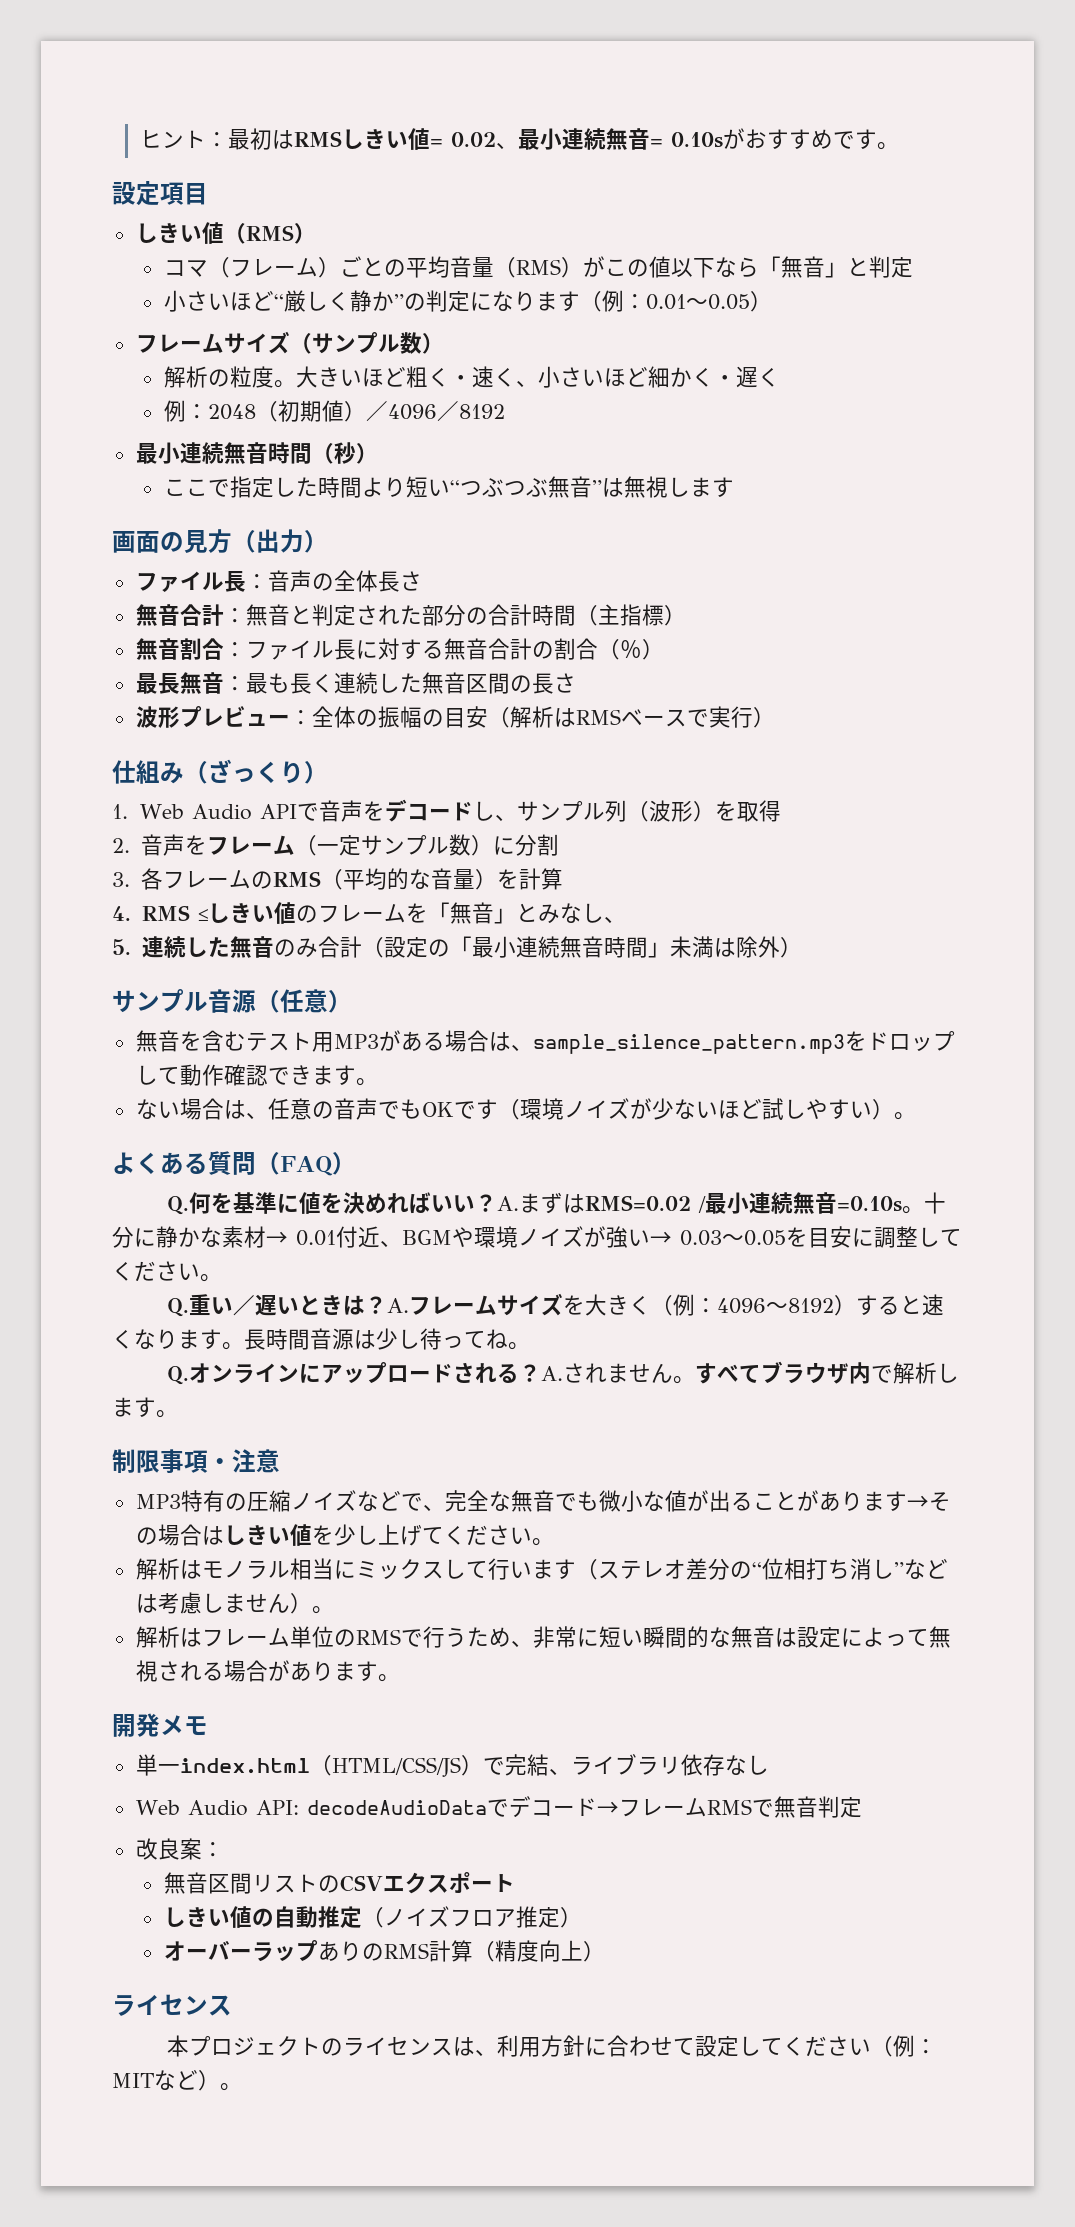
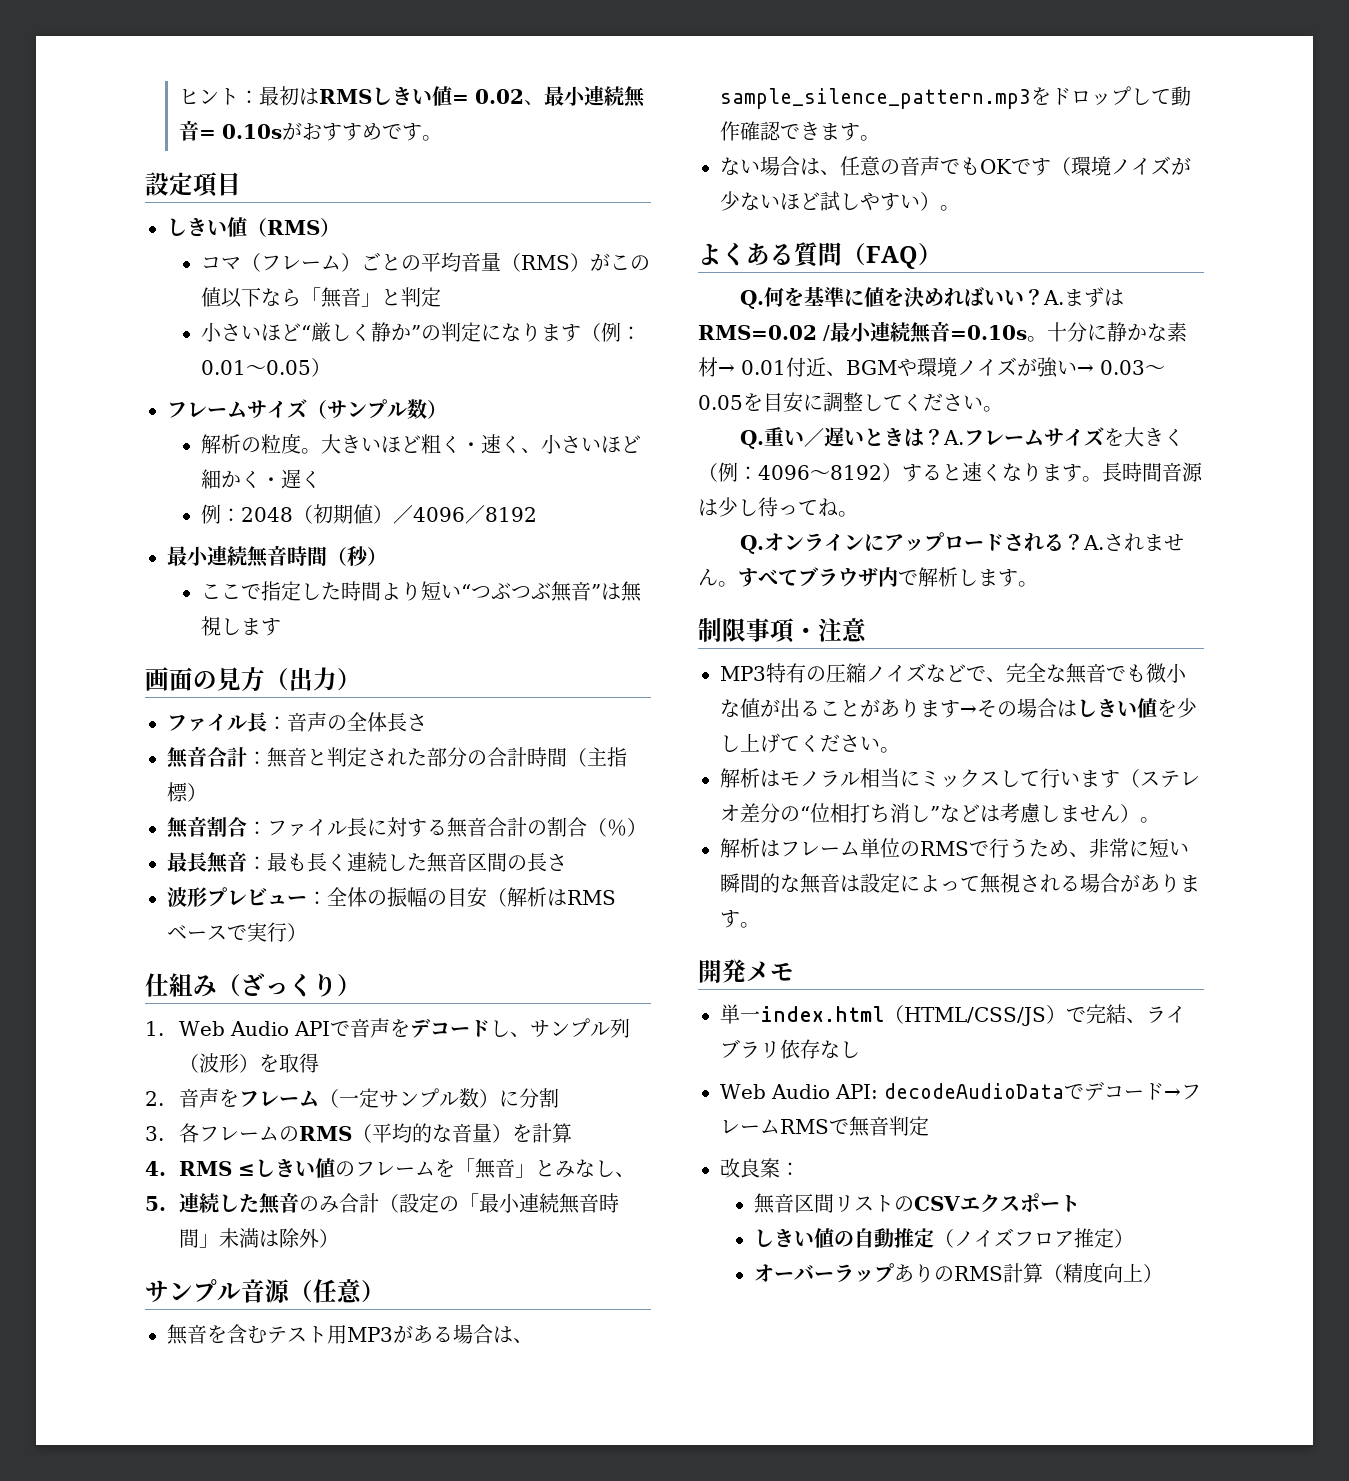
  オーバーラップありのRMS計算（精度向上）
- ライセンス
- 本プロジェクトのライセンスは、利用方針に合わせて設定してください（例：MITなど）。

